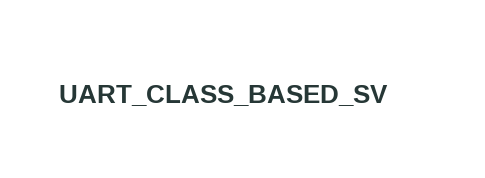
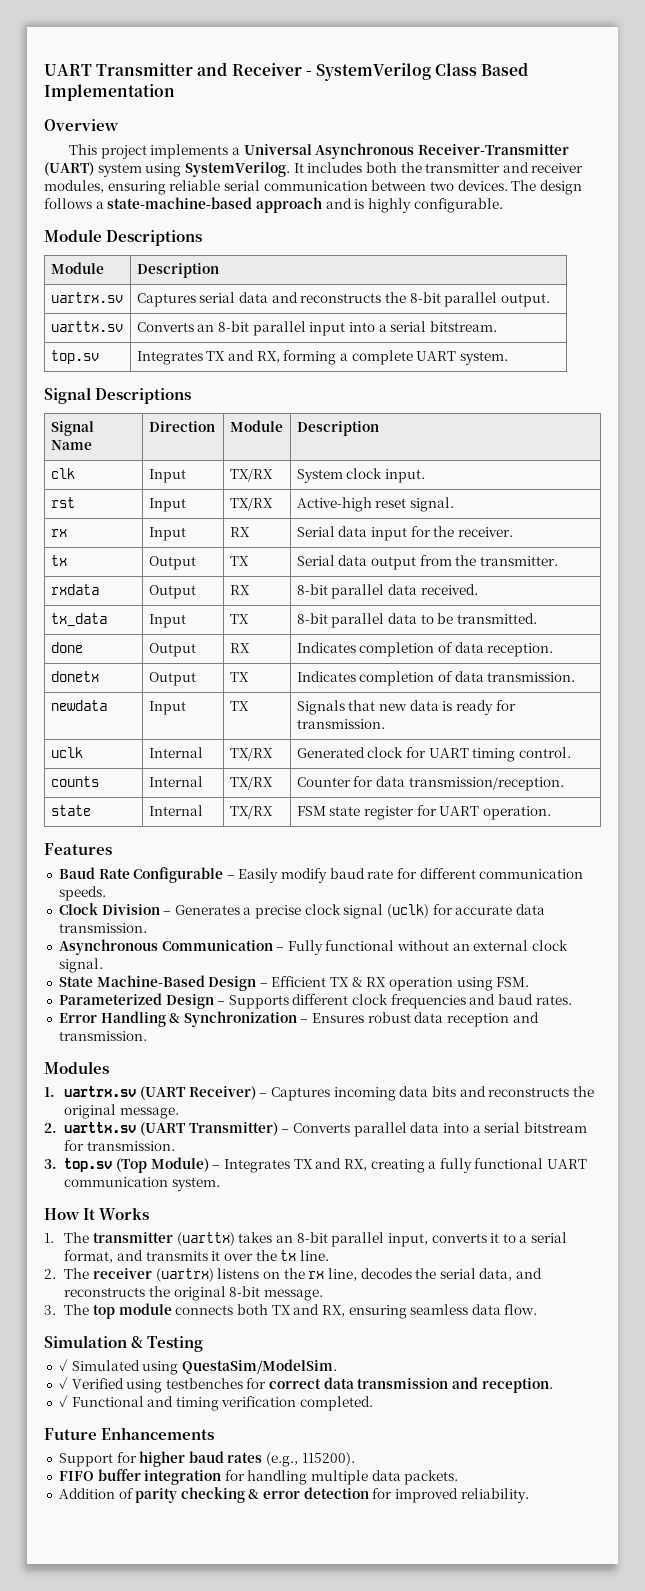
- UART_CLASS_BASED_SV
+ UART Transmitter and Receiver - SystemVerilog Class Based Implementation
+ Overview
+ This project implements a Universal Asynchronous Receiver-Transmitter (UART) system using SystemVerilog. It includes both the transmitter and receiver modules, ensuring reliable serial communication between two devices. The design follows a state-machine-based approach and is highly configurable.
+ Module Descriptions
+ Module | Description
+ uartrx.sv | Captures serial data and reconstructs the 8-bit parallel output.
+ uarttx.sv | Converts an 8-bit parallel input into a serial bitstream.
+ top.sv | Integrates TX and RX, forming a complete UART system.
+ Signal Descriptions
+ Signal Name | Direction | Module | Description
+ clk | Input | TX/RX | System clock input.
+ rst | Input | TX/RX | Active-high reset signal.
+ rx | Input | RX | Serial data input for the receiver.
+ tx | Output | TX | Serial data output from the transmitter.
+ rxdata | Output | RX | 8-bit parallel data received.
+ tx_data | Input | TX | 8-bit parallel data to be transmitted.
+ done | Output | RX | Indicates completion of data reception.
+ donetx | Output | TX | Indicates completion of data transmission.
+ newdata | Input | TX | Signals that new data is ready for transmission.
+ uclk | Internal | TX/RX | Generated clock for UART timing control.
+ counts | Internal | TX/RX | Counter for data transmission/reception.
+ state | Internal | TX/RX | FSM state register for UART operation.
+ Features
+ Baud Rate Configurable – Easily modify baud rate for different communication speeds.
+ Clock Division – Generates a precise clock signal (uclk) for accurate data transmission.
+ Asynchronous Communication – Fully functional without an external clock signal.
+ State Machine-Based Design – Efficient TX & RX operation using FSM.
+ Parameterized Design – Supports different clock frequencies and baud rates.
+ Error Handling & Synchronization – Ensures robust data reception and transmission.
+ Modules
+ 1. uartrx.sv (UART Receiver) – Captures incoming data bits and reconstructs the original message.
+ 2. uarttx.sv (UART Transmitter) – Converts parallel data into a serial bitstream for transmission.
+ 3. top.sv (Top Module) – Integrates TX and RX, creating a fully functional UART communication system.
+ How It Works
+ 1. The transmitter (uarttx) takes an 8-bit parallel input, converts it to a serial format, and transmits it over the tx line.
+ 2. The receiver (uartrx) listens on the rx line, decodes the serial data, and reconstructs the original 8-bit message.
+ 3. The top module connects both TX and RX, ensuring seamless data flow.
+ Simulation & Testing
+ ✓ Simulated using QuestaSim/ModelSim.
+ ✓ Verified using testbenches for correct data transmission and reception.
+ ✓ Functional and timing verification completed.
+ Future Enhancements
+ Support for higher baud rates (e.g., 115200).
+ FIFO buffer integration for handling multiple data packets.
+ Addition of parity checking & error detection for improved reliability.

